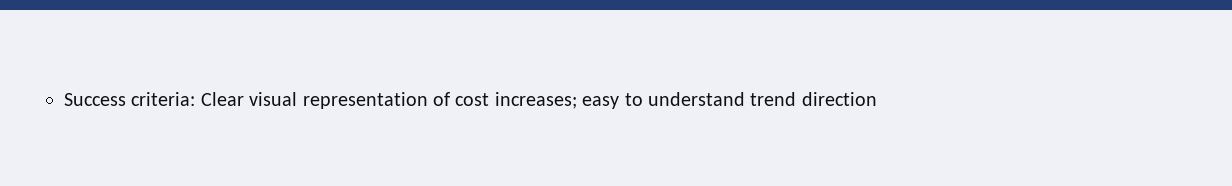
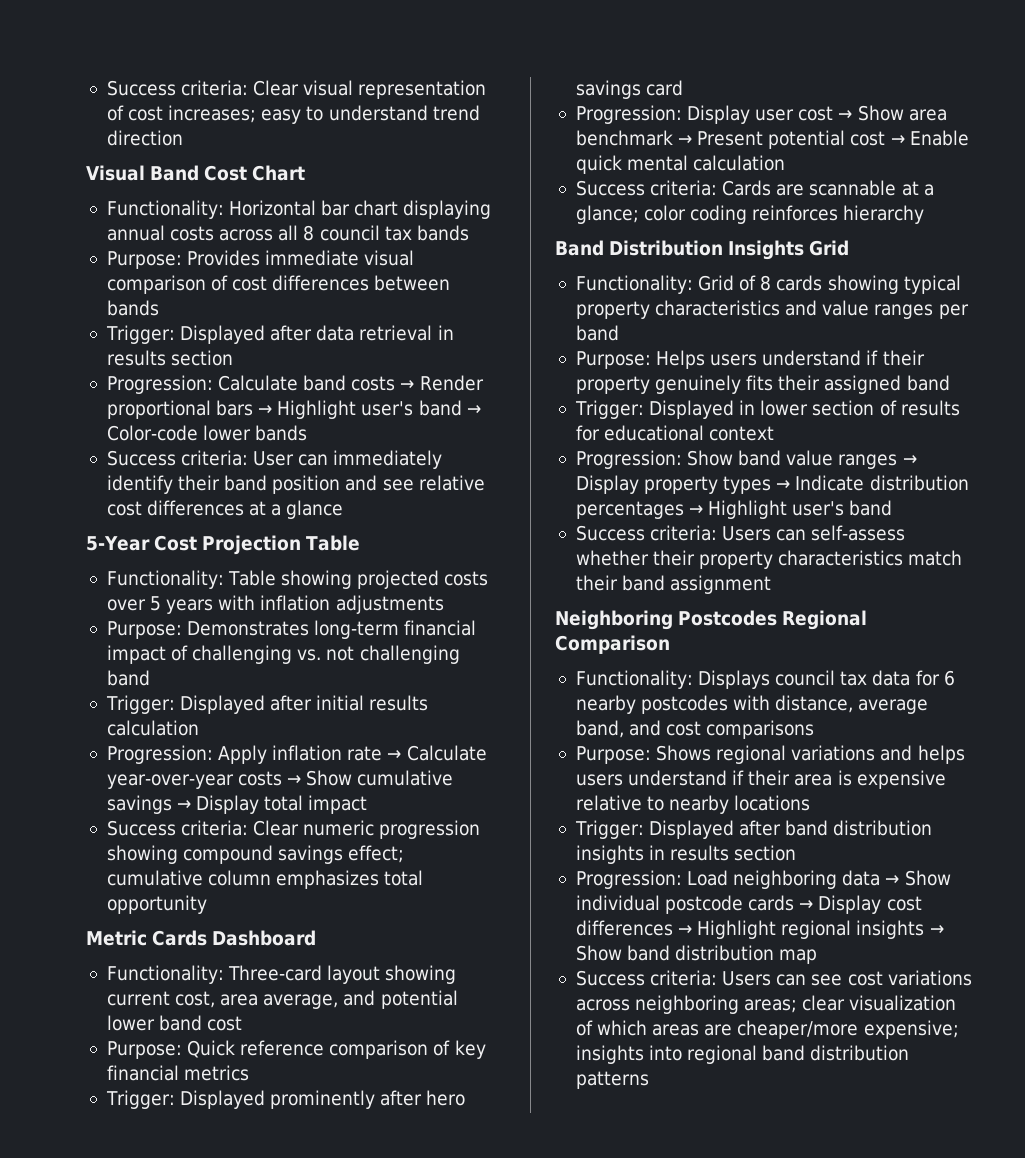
+ Visual Band Cost Chart
+ Functionality: Horizontal bar chart displaying annual costs across all 8 council tax bands
+ Purpose: Provides immediate visual comparison of cost differences between bands
+ Trigger: Displayed after data retrieval in results section
+ Progression: Calculate band costs → Render proportional bars → Highlight user's band → Color-code lower bands
+ Success criteria: User can immediately identify their band position and see relative cost differences at a glance
+ 5-Year Cost Projection Table
+ Functionality: Table showing projected costs over 5 years with inflation adjustments
+ Purpose: Demonstrates long-term financial impact of challenging vs. not challenging band
+ Trigger: Displayed after initial results calculation
+ Progression: Apply inflation rate → Calculate year-over-year costs → Show cumulative savings → Display total impact
+ Success criteria: Clear numeric progression showing compound savings effect; cumulative column emphasizes total opportunity
+ Metric Cards Dashboard
+ Functionality: Three-card layout showing current cost, area average, and potential lower band cost
+ Purpose: Quick reference comparison of key financial metrics
+ Trigger: Displayed prominently after hero savings card
+ Progression: Display user cost → Show area benchmark → Present potential cost → Enable quick mental calculation
+ Success criteria: Cards are scannable at a glance; color coding reinforces hierarchy
+ Band Distribution Insights Grid
+ Functionality: Grid of 8 cards showing typical property characteristics and value ranges per band
+ Purpose: Helps users understand if their property genuinely fits their assigned band
+ Trigger: Displayed in lower section of results for educational context
+ Progression: Show band value ranges → Display property types → Indicate distribution percentages → Highlight user's band
+ Success criteria: Users can self-assess whether their property characteristics match their band assignment
+ Neighboring Postcodes Regional Comparison
+ Functionality: Displays council tax data for 6 nearby postcodes with distance, average band, and cost comparisons
+ Purpose: Shows regional variations and helps users understand if their area is expensive relative to nearby locations
+ Trigger: Displayed after band distribution insights in results section
+ Progression: Load neighboring data → Show individual postcode cards → Display cost differences → Highlight regional insights → Show band distribution map
+ Success criteria: Users can see cost variations across neighboring areas; clear visualization of which areas are cheaper/more expensive; insights into regional band distribution patterns

